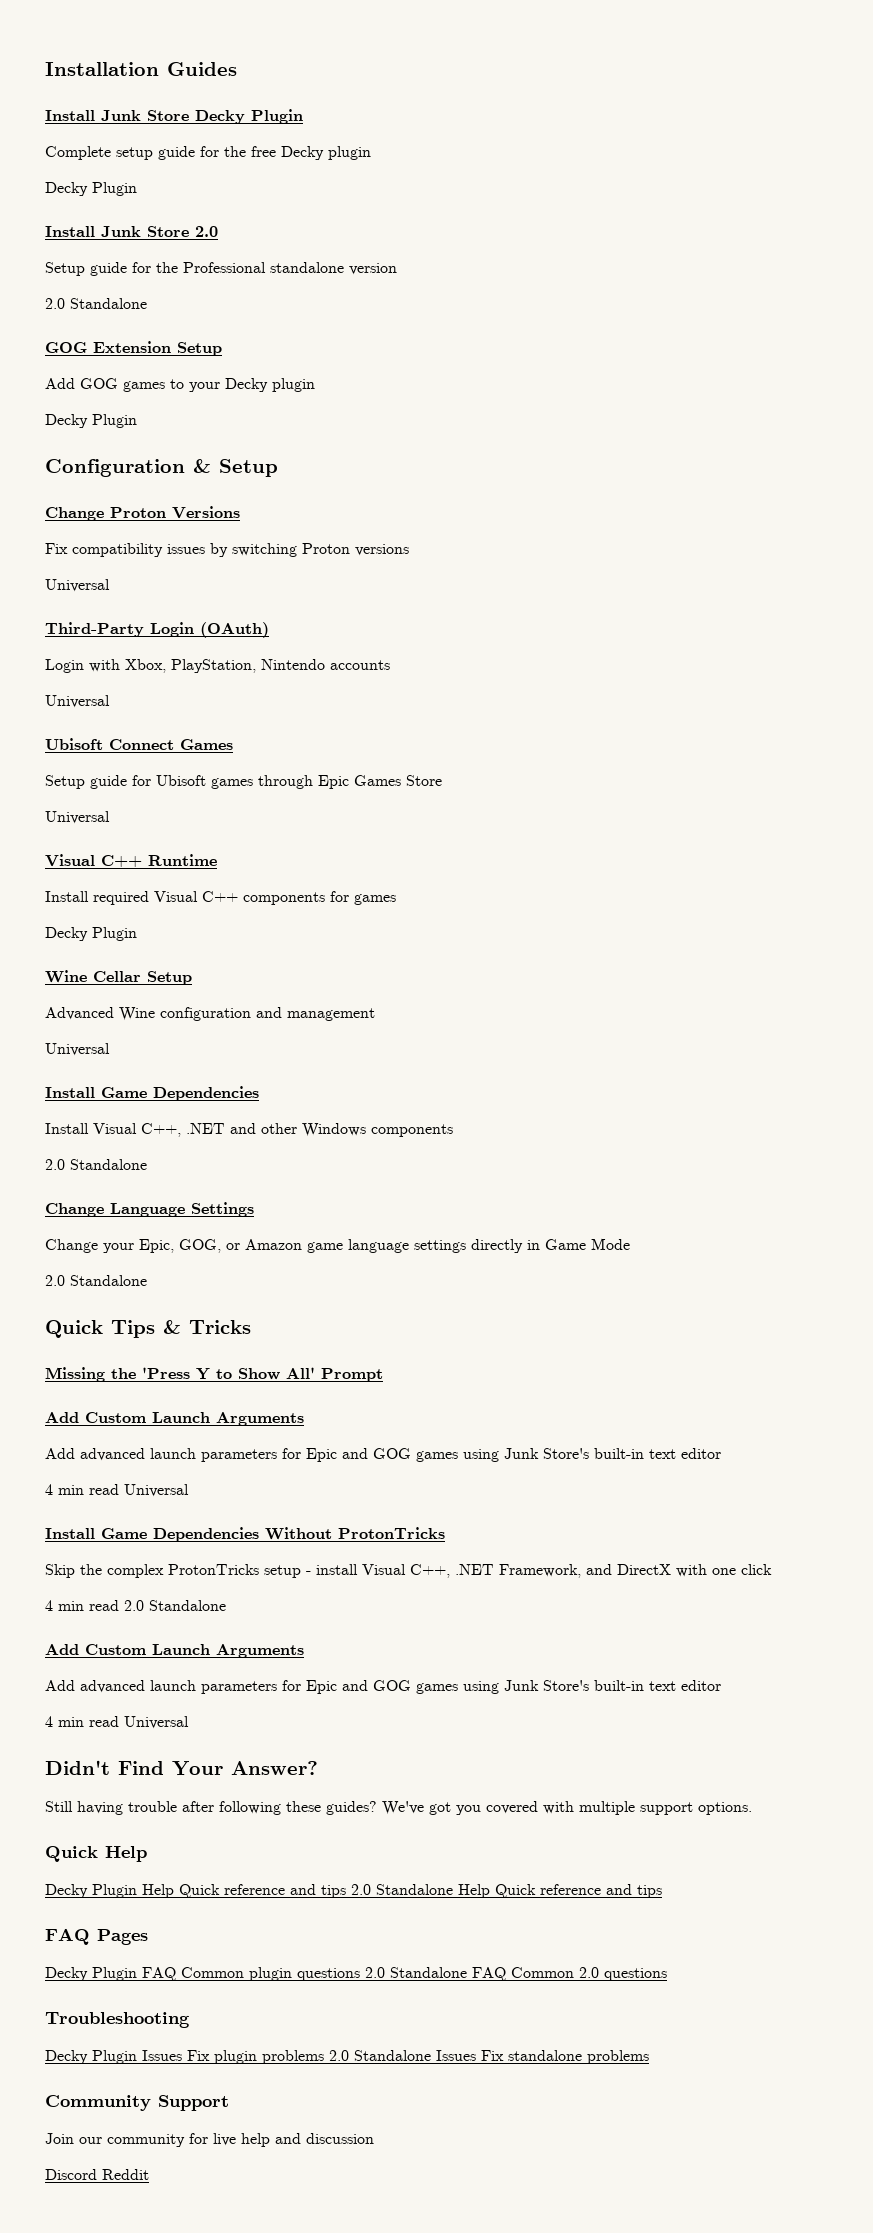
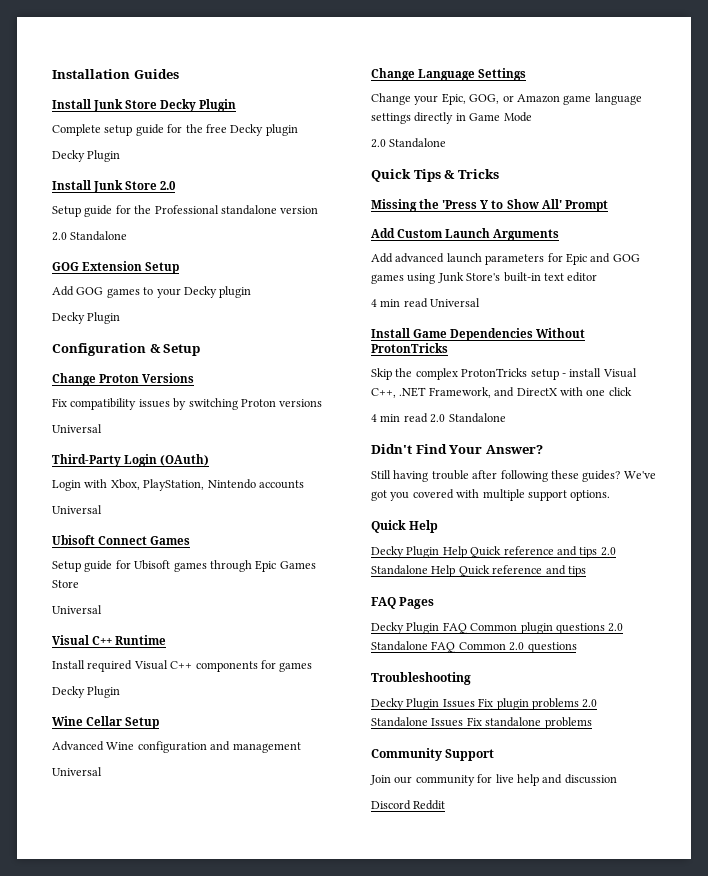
  Advanced Wine configuration and management
  Universal
- Install Game Dependencies
- Install Visual C++, .NET and other Windows components
- 2.0 Standalone
  4 min read 2.0 Standalone
- Add Custom Launch Arguments
- Add advanced launch parameters for Epic and GOG games using Junk Store's built-in text editor
- 4 min read Universal

